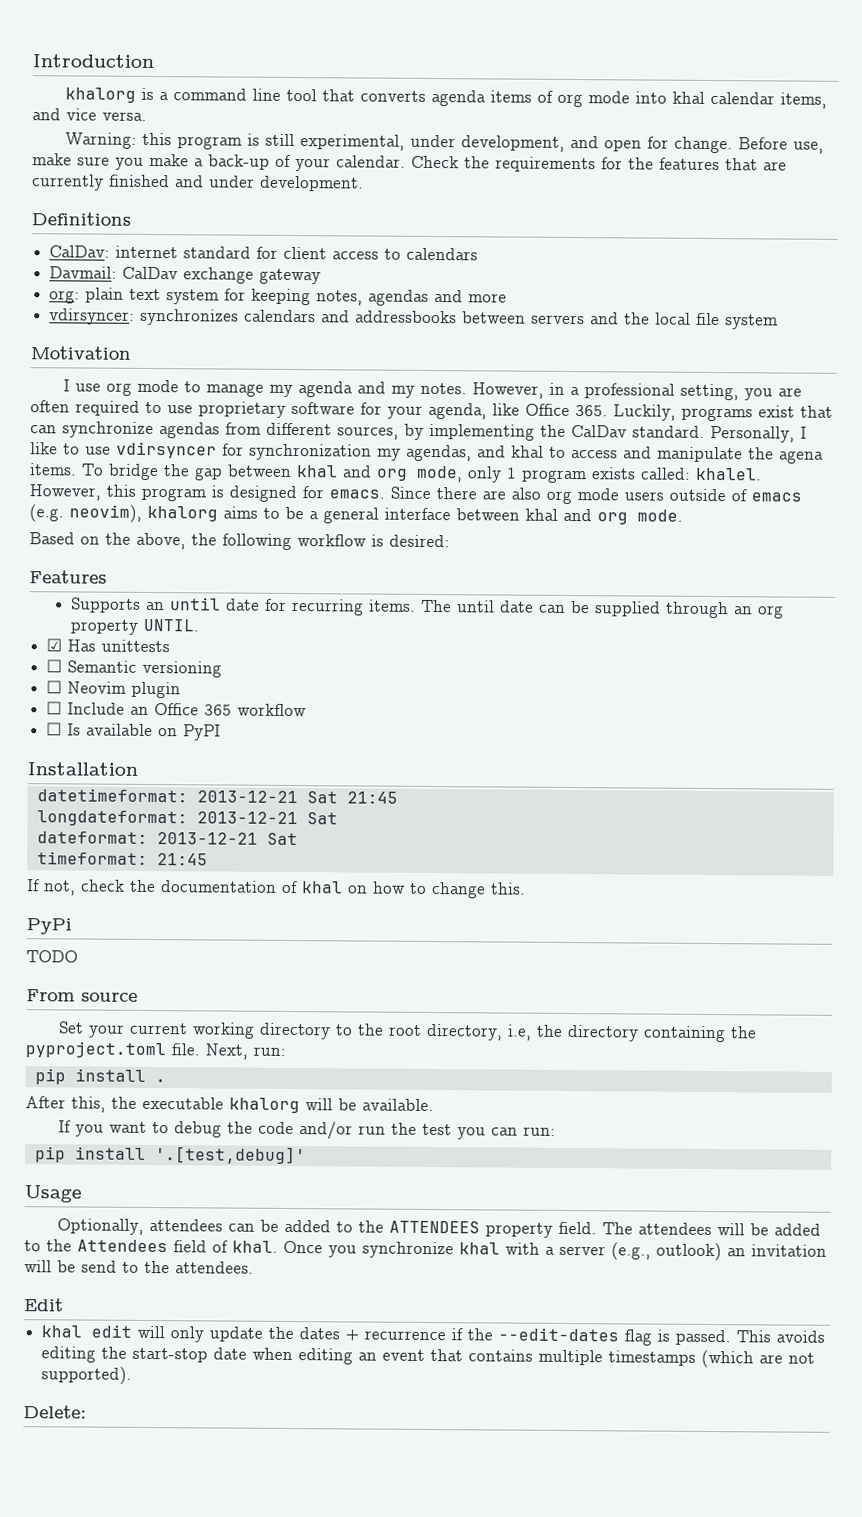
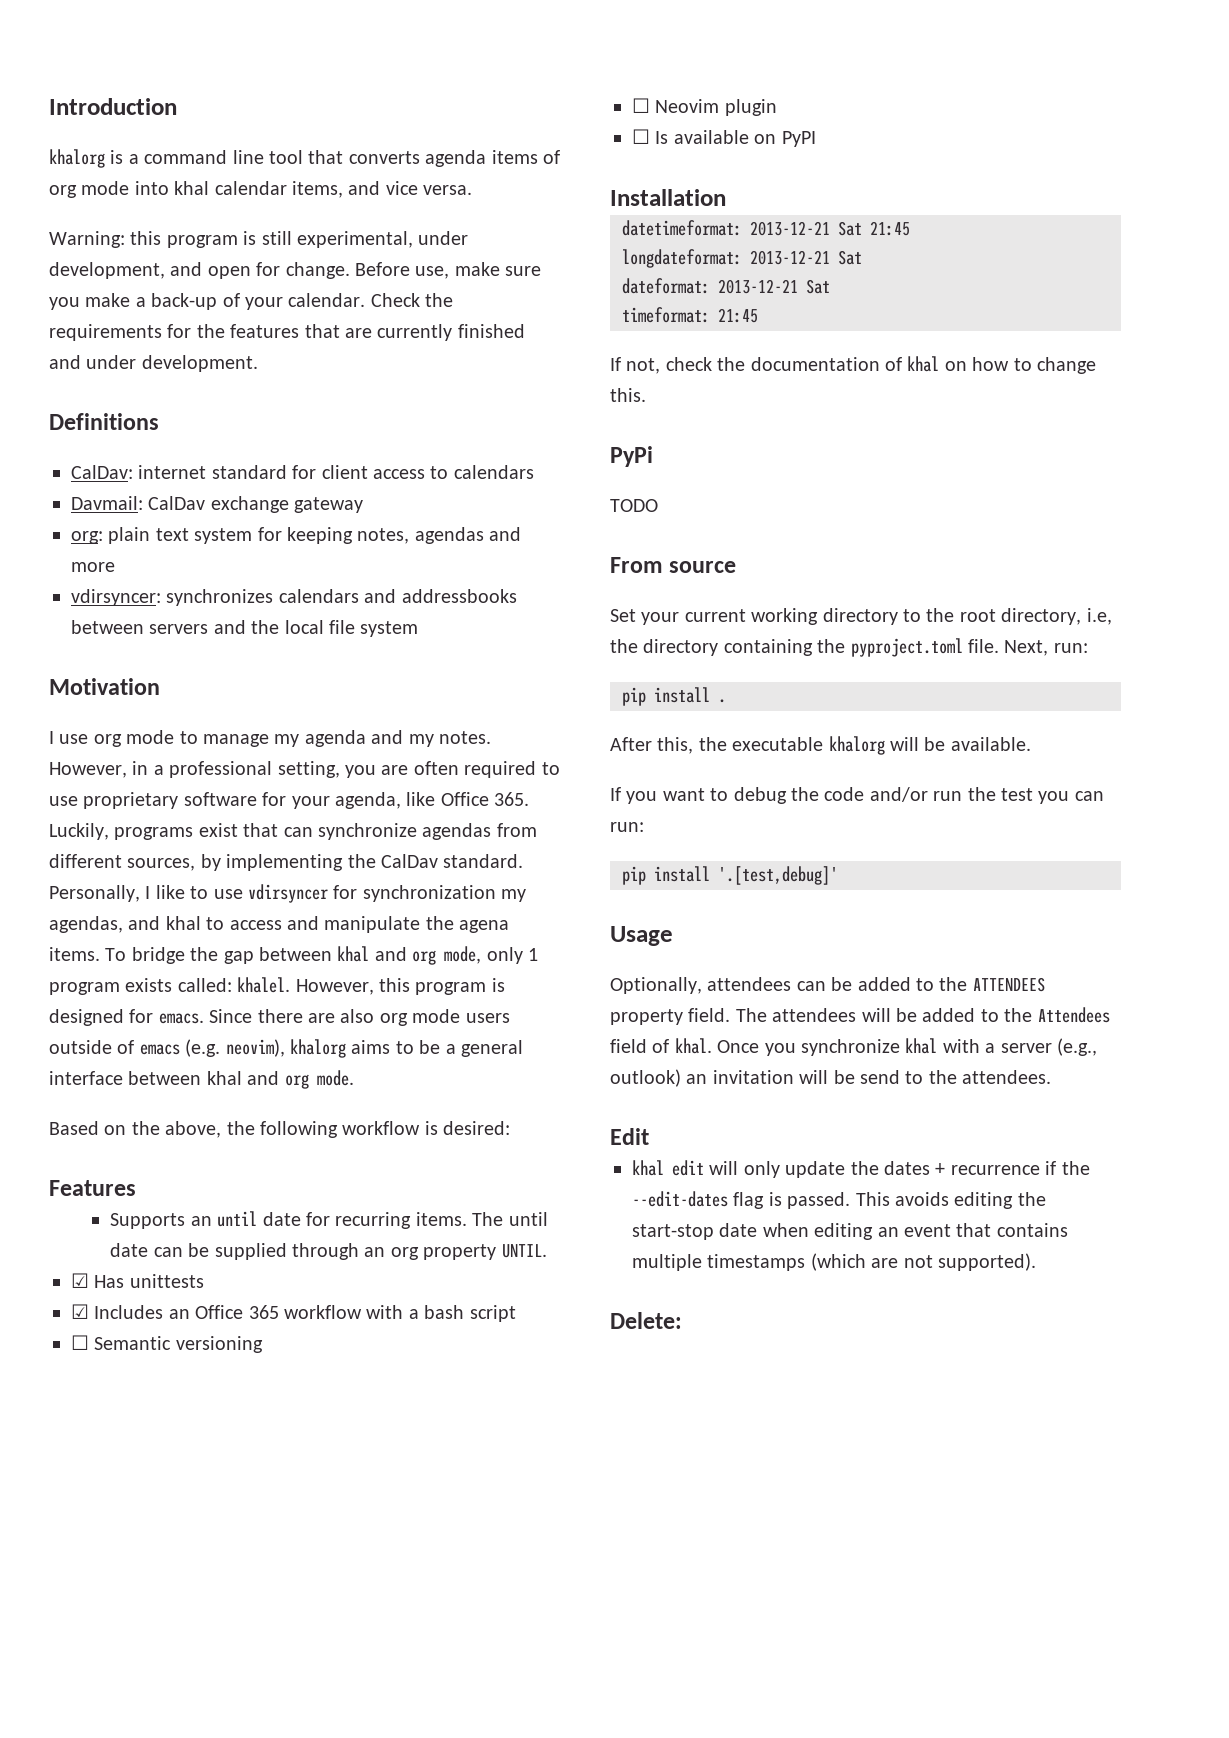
+ ☑ Includes an Office 365 workflow with a bash script
- ☐ Include an Office 365 workflow

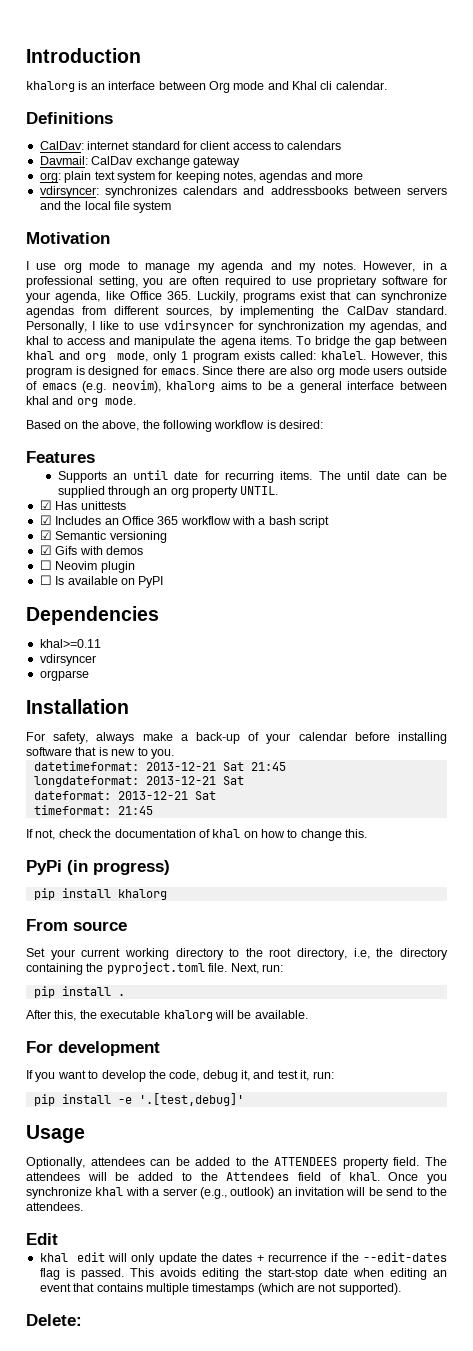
- khalorg is a command line tool that converts agenda items of org mode into khal calendar items, and vice versa.
- Warning: this program is still experimental, under development, and open for change. Before use, make sure you make a back-up of your calendar. Check the requirements for the features that are currently finished and under development.
+ khalorg is an interface between Org mode and Khal cli calendar.
- ☐ Semantic versioning
+ ☑ Semantic versioning
+ ☑ Gifs with demos
+ Dependencies
+ khal>=0.11
+ vdirsyncer
+ orgparse
  Installation
+ For safety, always make a back-up of your calendar before installing software that is new to you.
- PyPi
- TODO
+ PyPi (in progress)
+ pip install khalorg
+ For development
- If you want to debug the code and/or run the test you can run:
- pip install '.[test,debug]'
+ If you want to develop the code, debug it, and test it, run:
+ pip install -e '.[test,debug]'

